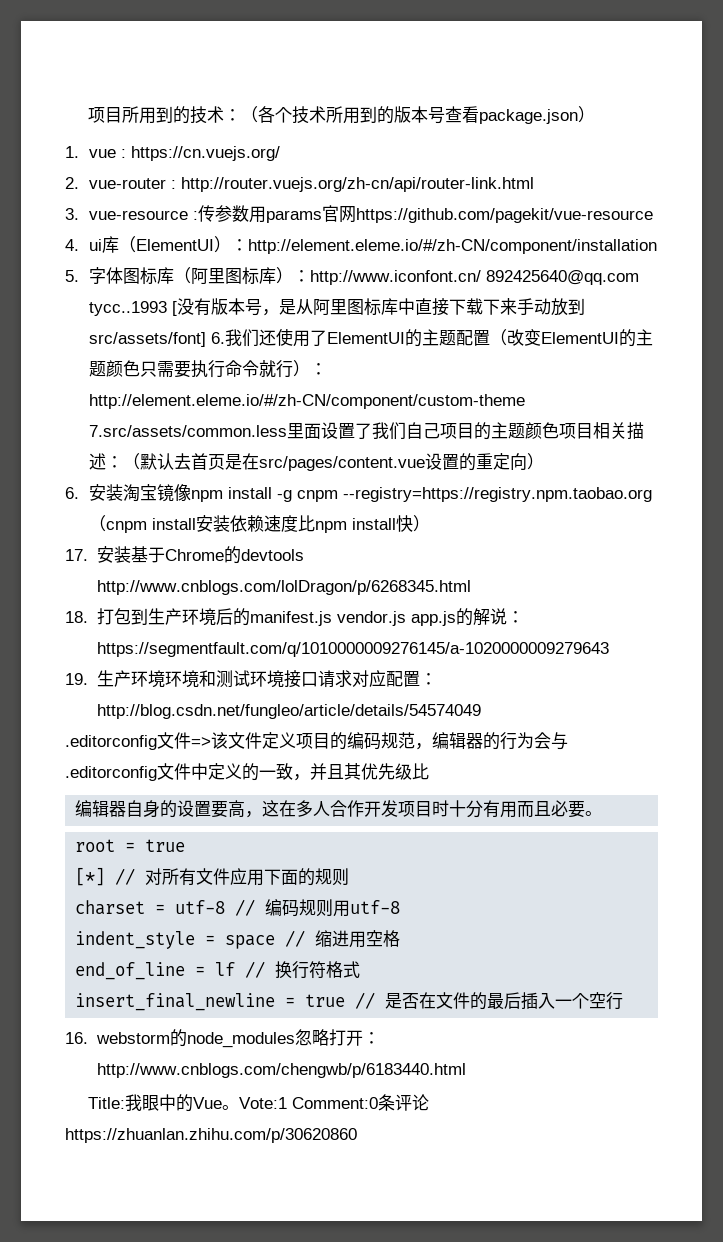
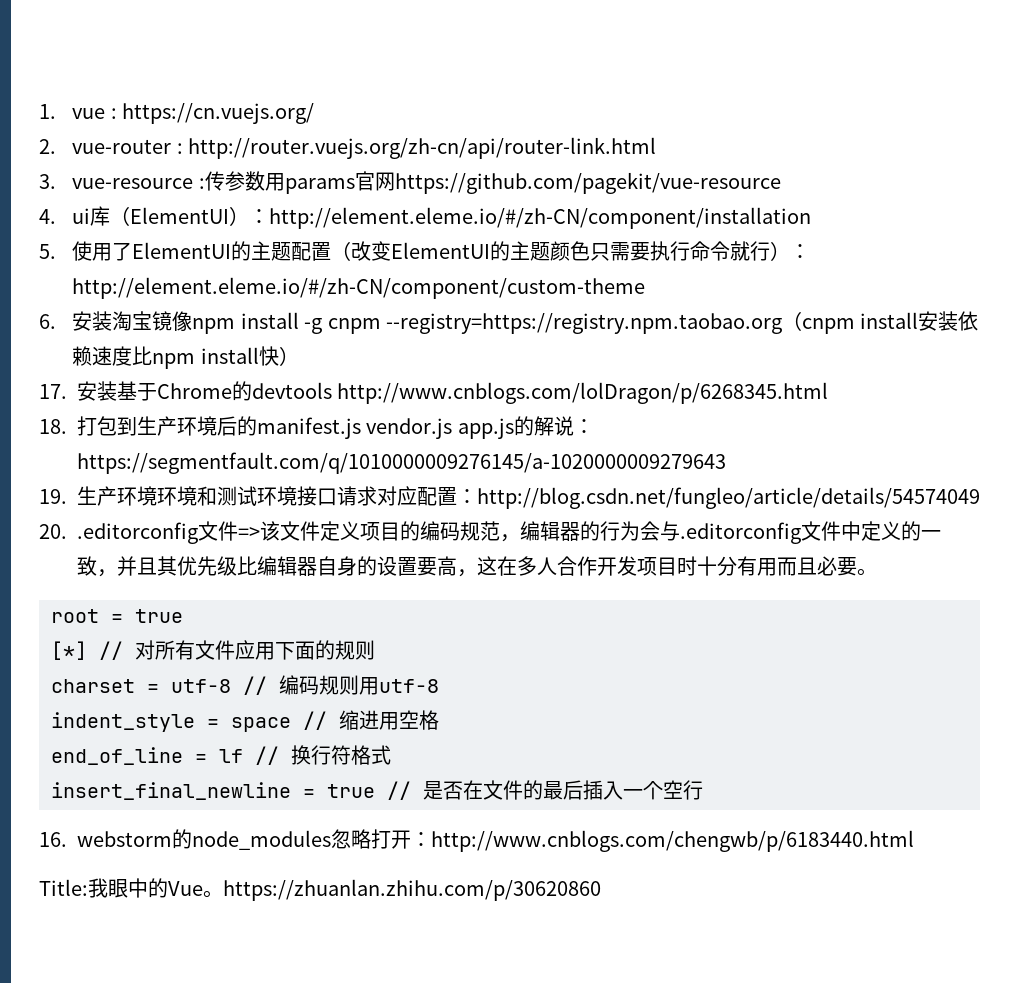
- 项目所用到的技术：（各个技术所用到的版本号查看package.json）
- 5.字体图标库（阿里图标库）：http://www.iconfont.cn/ 892425640@qq.com tycc..1993 [没有版本号，是从阿里图标库中直接下载下来手动放到src/assets/font] 6.我们还使用了ElementUI的主题配置（改变ElementUI的主题颜色只需要执行命令就行）：http://element.eleme.io/#/zh-CN/component/custom-theme 7.src/assets/common.less里面设置了我们自己项目的主题颜色项目相关描述：（默认去首页是在src/pages/content.vue设置的重定向）
+ 5.使用了ElementUI的主题配置（改变ElementUI的主题颜色只需要执行命令就行）：http://element.eleme.io/#/zh-CN/component/custom-theme
- .editorconfig文件=>该文件定义项目的编码规范，编辑器的行为会与.editorconfig文件中定义的一致，并且其优先级比
- 编辑器自身的设置要高，这在多人合作开发项目时十分有用而且必要。
+ 20. .editorconfig文件=>该文件定义项目的编码规范，编辑器的行为会与.editorconfig文件中定义的一致，并且其优先级比编辑器自身的设置要高，这在多人合作开发项目时十分有用而且必要。
- Title:我眼中的Vue。Vote:1 Comment:0条评论https://zhuanlan.zhihu.com/p/30620860
+ Title:我眼中的Vue。https://zhuanlan.zhihu.com/p/30620860

